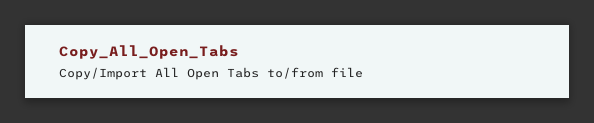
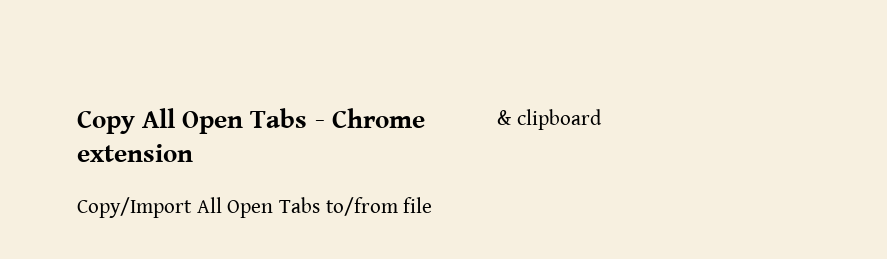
- Copy_All_Open_Tabs
+ Copy All Open Tabs - Chrome extension
- Copy/Import All Open Tabs to/from file
+ Copy/Import All Open Tabs to/from file & clipboard

